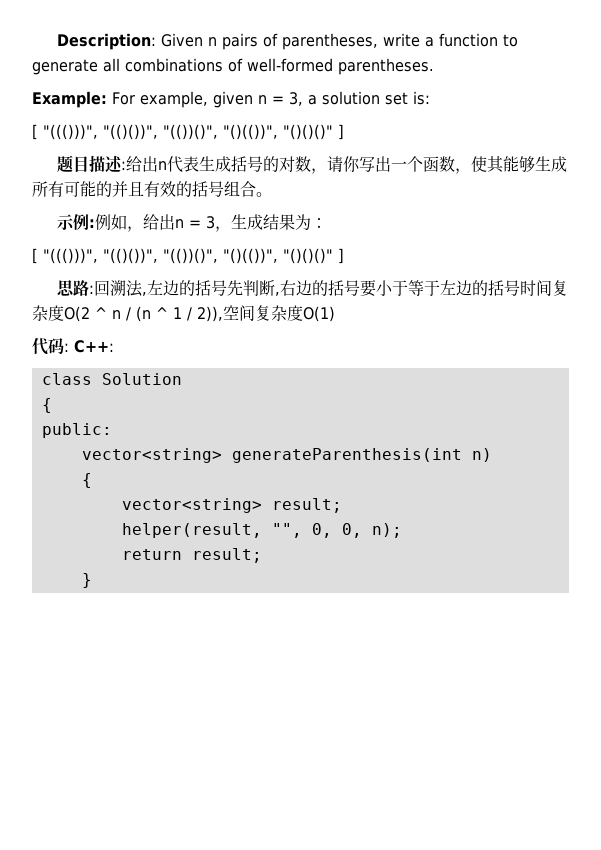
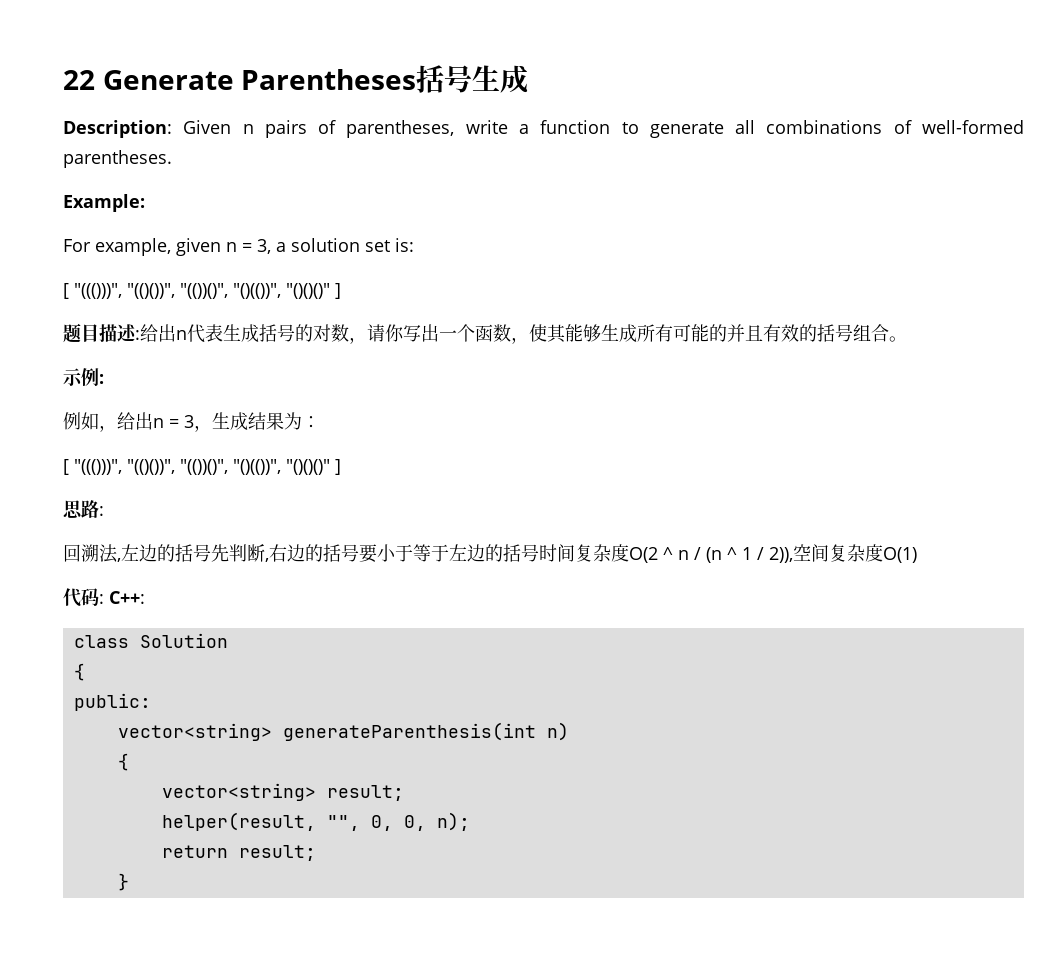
+ 22 Generate Parentheses括号生成
- Example: For example, given n = 3, a solution set is:
+ Example:
+ For example, given n = 3, a solution set is:
- 示例:例如，给出n = 3，生成结果为：
+ 示例:
+ 例如，给出n = 3，生成结果为：
- 思路:回溯法,左边的括号先判断,右边的括号要小于等于左边的括号时间复杂度O(2 ^ n / (n ^ 1 / 2)),空间复杂度O(1)
+ 思路:
+ 回溯法,左边的括号先判断,右边的括号要小于等于左边的括号时间复杂度O(2 ^ n / (n ^ 1 / 2)),空间复杂度O(1)

